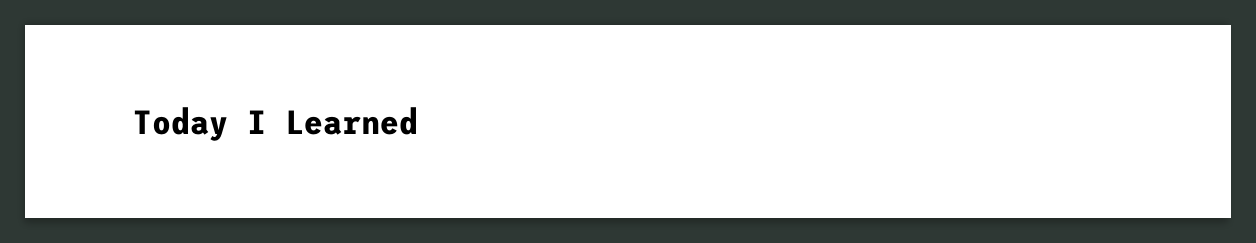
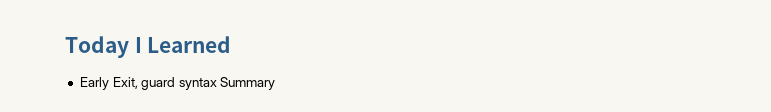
+ Early Exit, guard syntax Summary

